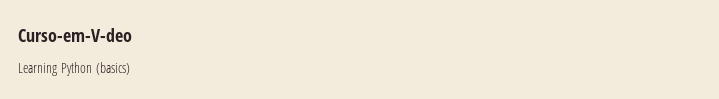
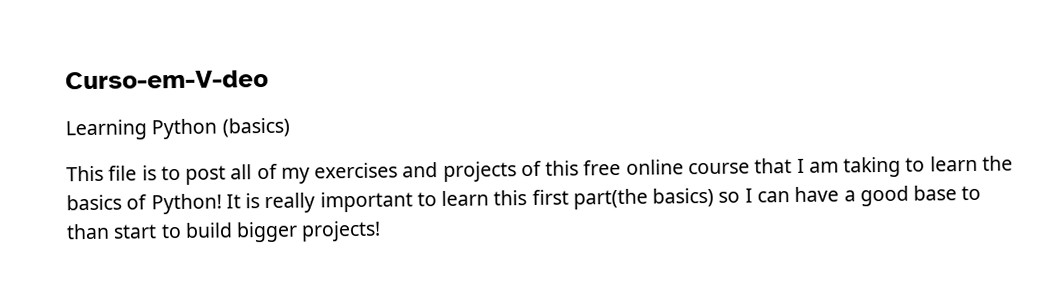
+ This file is to post all of my exercises and projects of this free online course that I am taking to learn the basics of Python! It is really important to learn this first part(the basics) so I can have a good base to than start to build bigger projects!

